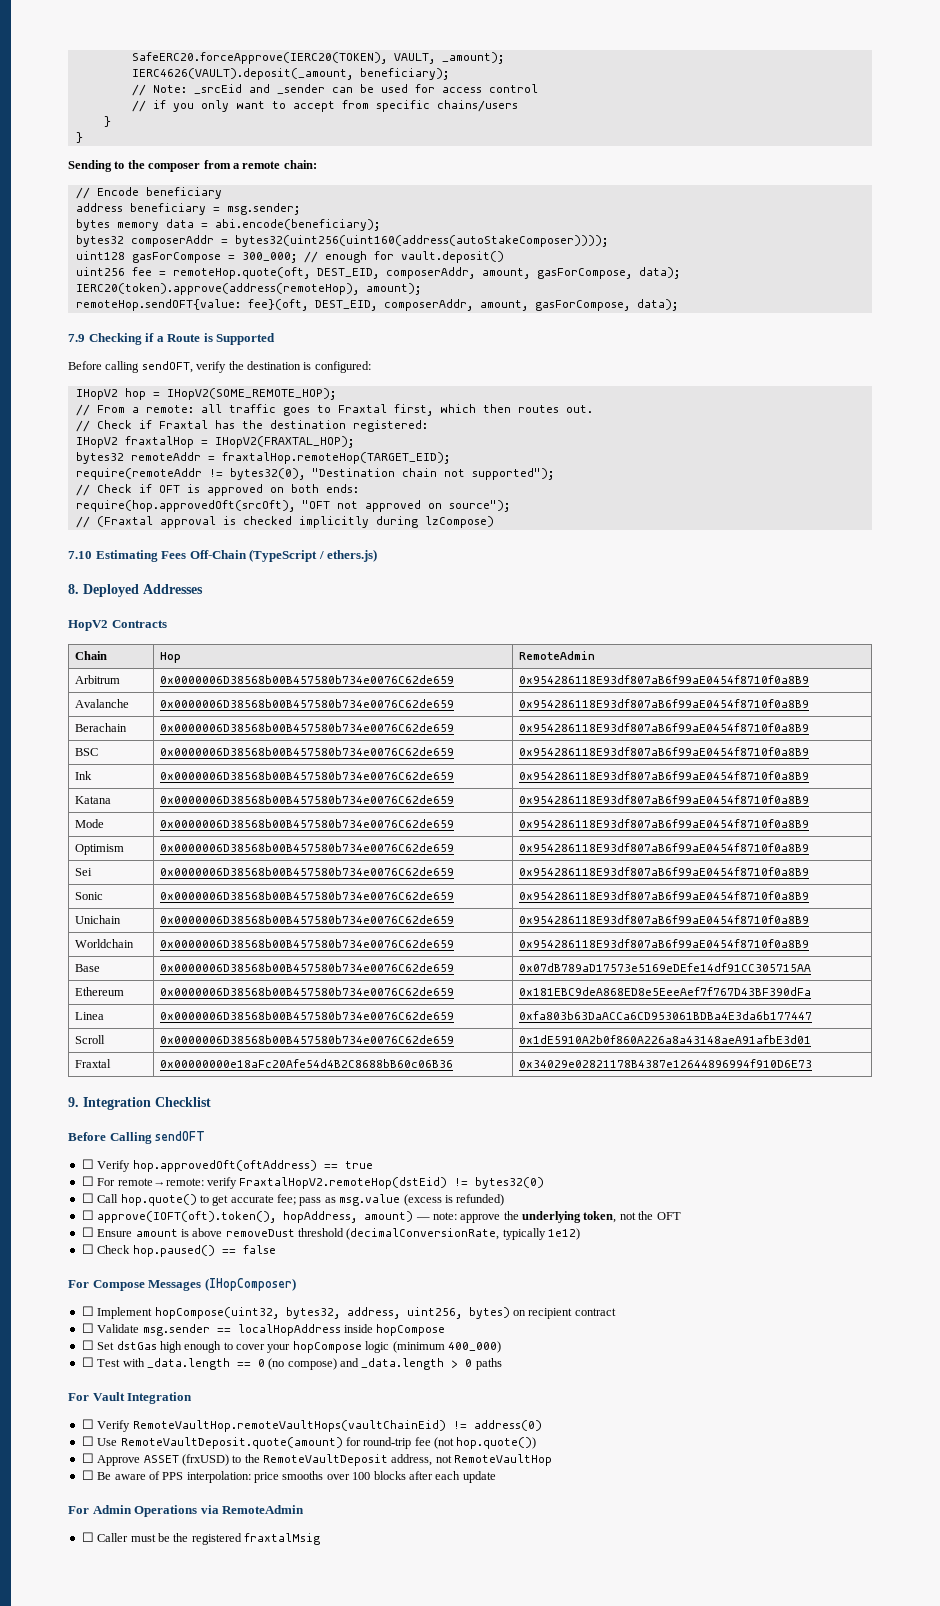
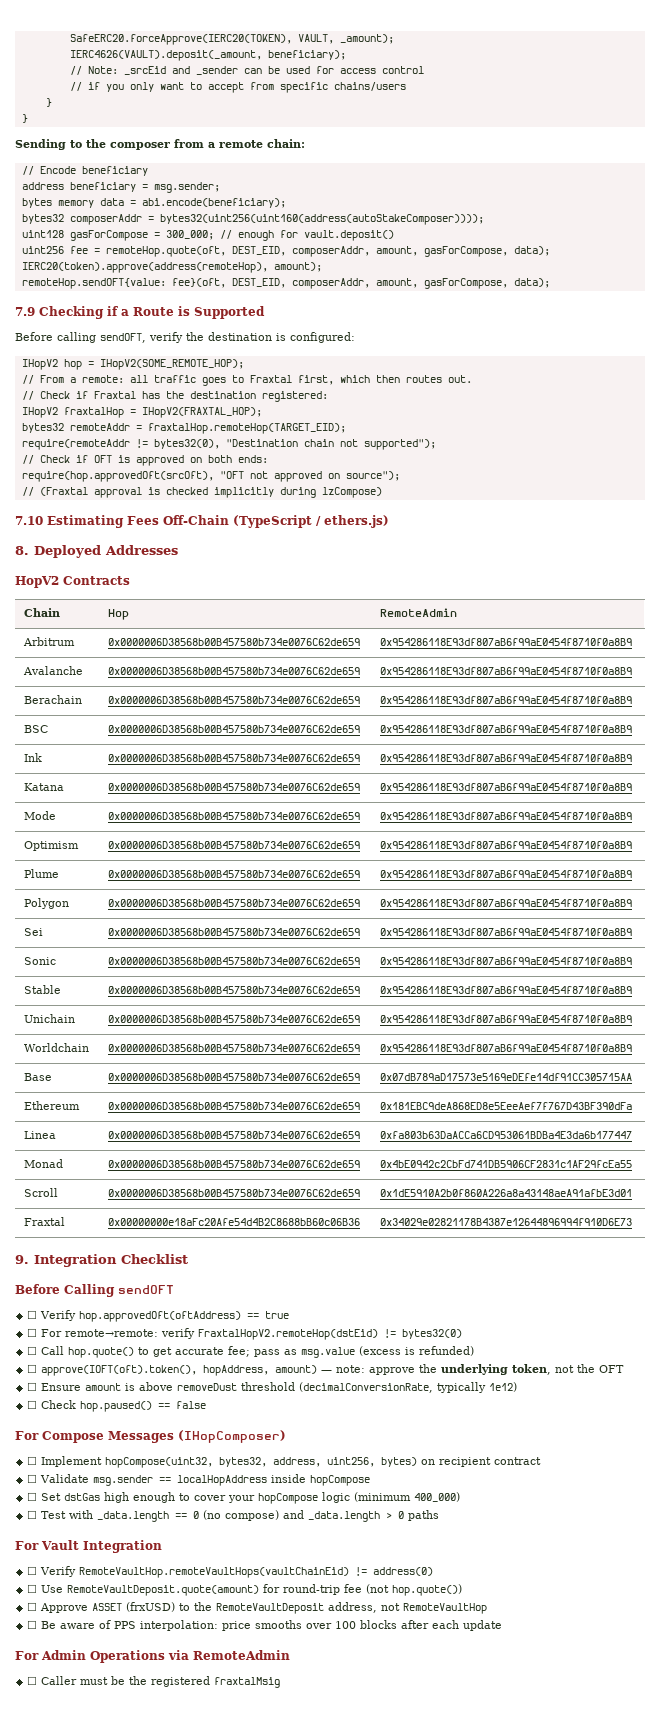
+ Plume | 0x0000006D38568b00B457580b734e0076C62de659 | 0x954286118E93df807aB6f99aE0454f8710f0a8B9
+ Polygon | 0x0000006D38568b00B457580b734e0076C62de659 | 0x954286118E93df807aB6f99aE0454f8710f0a8B9
+ Stable | 0x0000006D38568b00B457580b734e0076C62de659 | 0x954286118E93df807aB6f99aE0454f8710f0a8B9
+ Monad | 0x0000006D38568b00B457580b734e0076C62de659 | 0x4bE0942c2CbFd741DB5906CF2831c1AF29fcEa55

